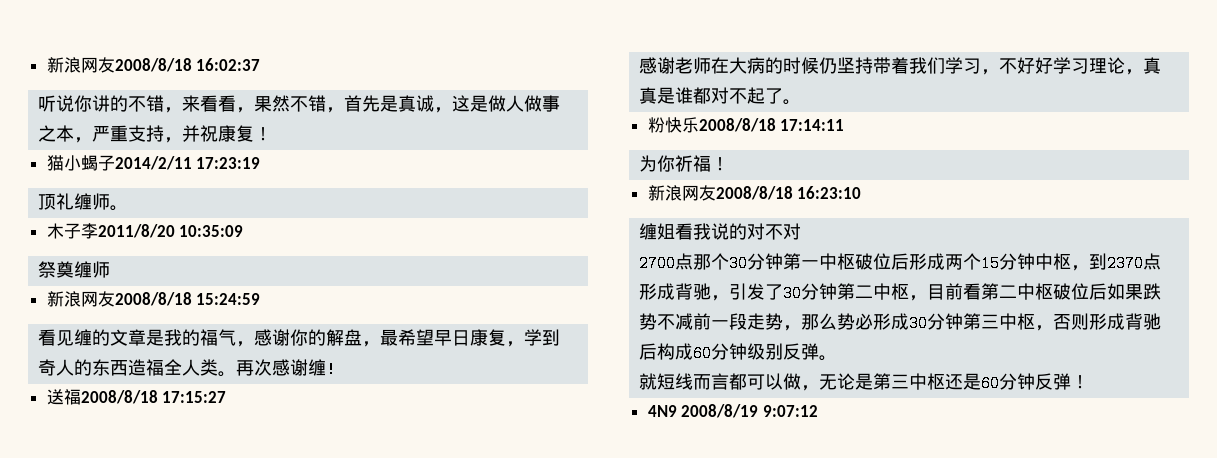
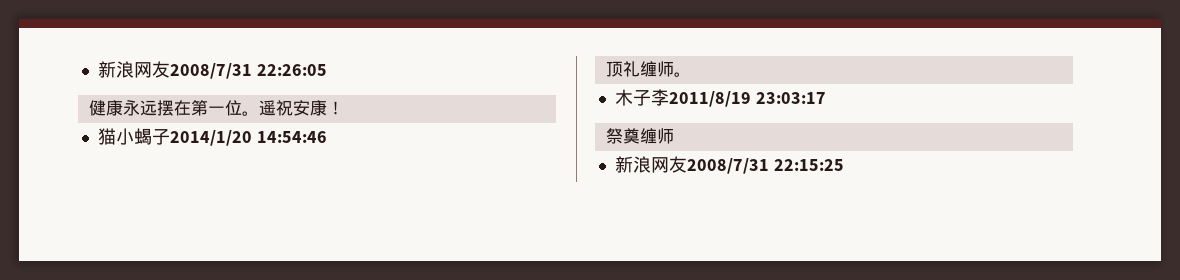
- 新浪网友2008/8/18 16:02:37
- 听说你讲的不错，来看看，果然不错，首先是真诚，这是做人做事之本，严重支持，并祝康复！
+ 新浪网友2008/7/31 22:26:05
+ 健康永远摆在第一位。遥祝安康！
- 猫小蝎子2014/2/11 17:23:19
+ 猫小蝎子2014/1/20 14:54:46
- 木子李2011/8/20 10:35:09
+ 木子李2011/8/19 23:03:17
- 新浪网友2008/8/18 15:24:59
- 看见缠的文章是我的福气，感谢你的解盘，最希望早日康复，学到奇人的东西造福全人类。再次感谢缠!
- 送福2008/8/18 17:15:27
- 感谢老师在大病的时候仍坚持带着我们学习，不好好学习理论，真真是谁都对不起了。
- 粉快乐2008/8/18 17:14:11
- 为你祈福！
- 新浪网友2008/8/18 16:23:10
- 缠姐看我说的对不对
- 2700点那个30分钟第一中枢破位后形成两个15分钟中枢，到2370点形成背驰，引发了30分钟第二中枢，目前看第二中枢破位后如果跌势不减前一段走势，那么势必形成30分钟第三中枢，否则形成背驰后构成60分钟级别反弹。
- 就短线而言都可以做，无论是第三中枢还是60分钟反弹！
- 4N9 2008/8/19 9:07:12
+ 新浪网友2008/7/31 22:15:25

